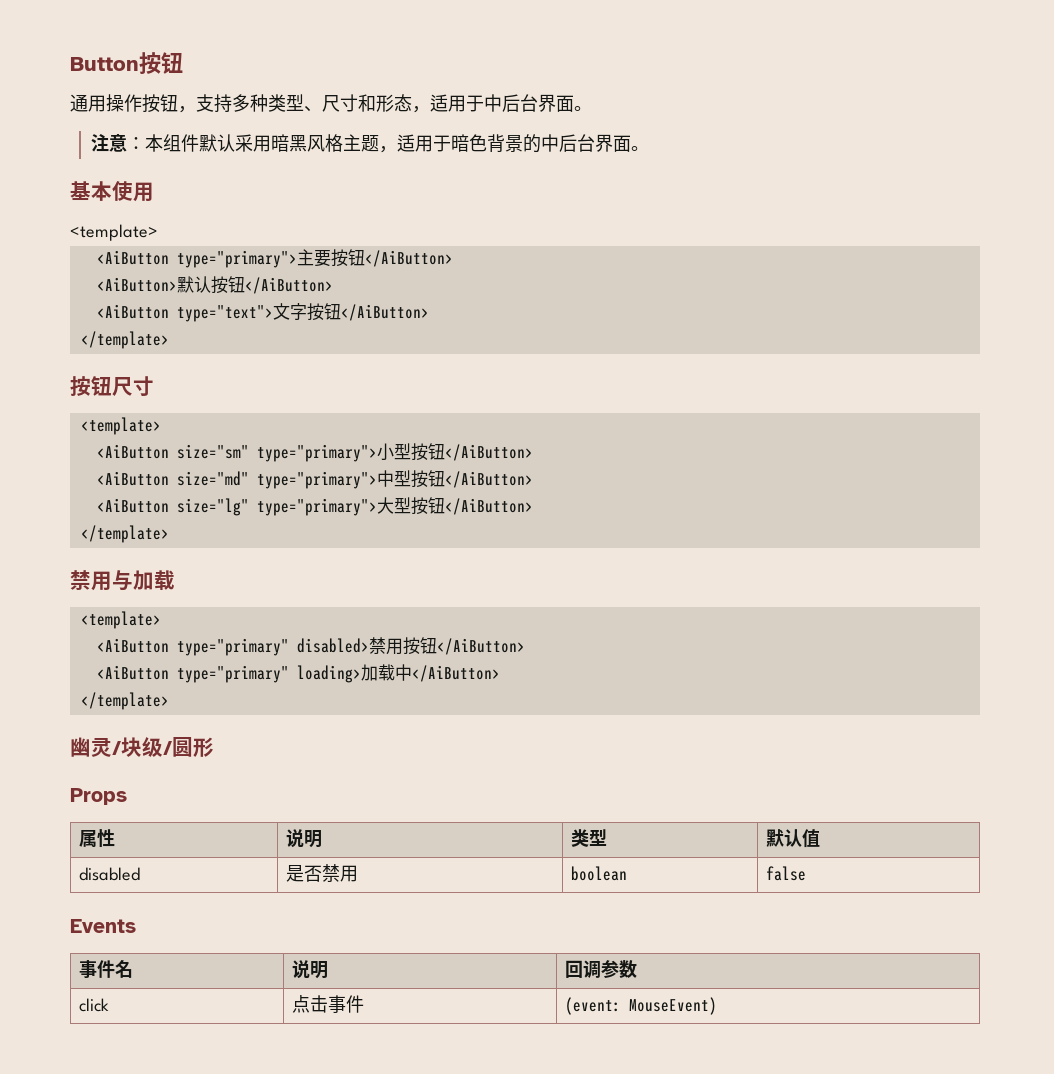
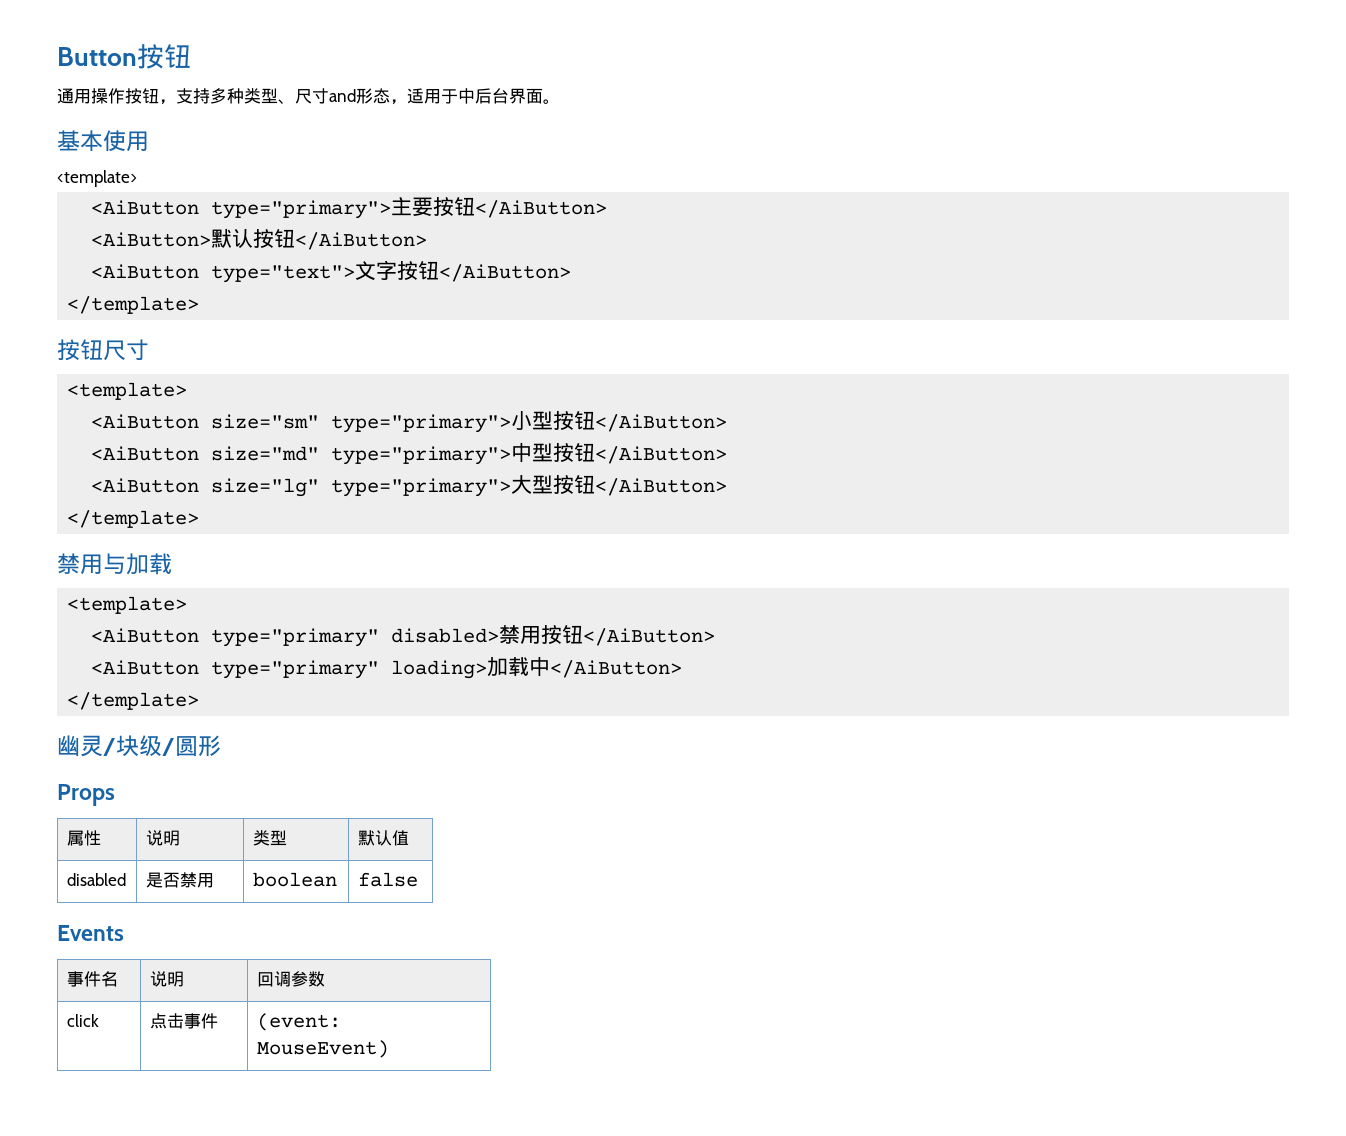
- 通用操作按钮，支持多种类型、尺寸和形态，适用于中后台界面。
+ 通用操作按钮，支持多种类型、尺寸and形态，适用于中后台界面。
- 注意：本组件默认采用暗黑风格主题，适用于暗色背景的中后台界面。

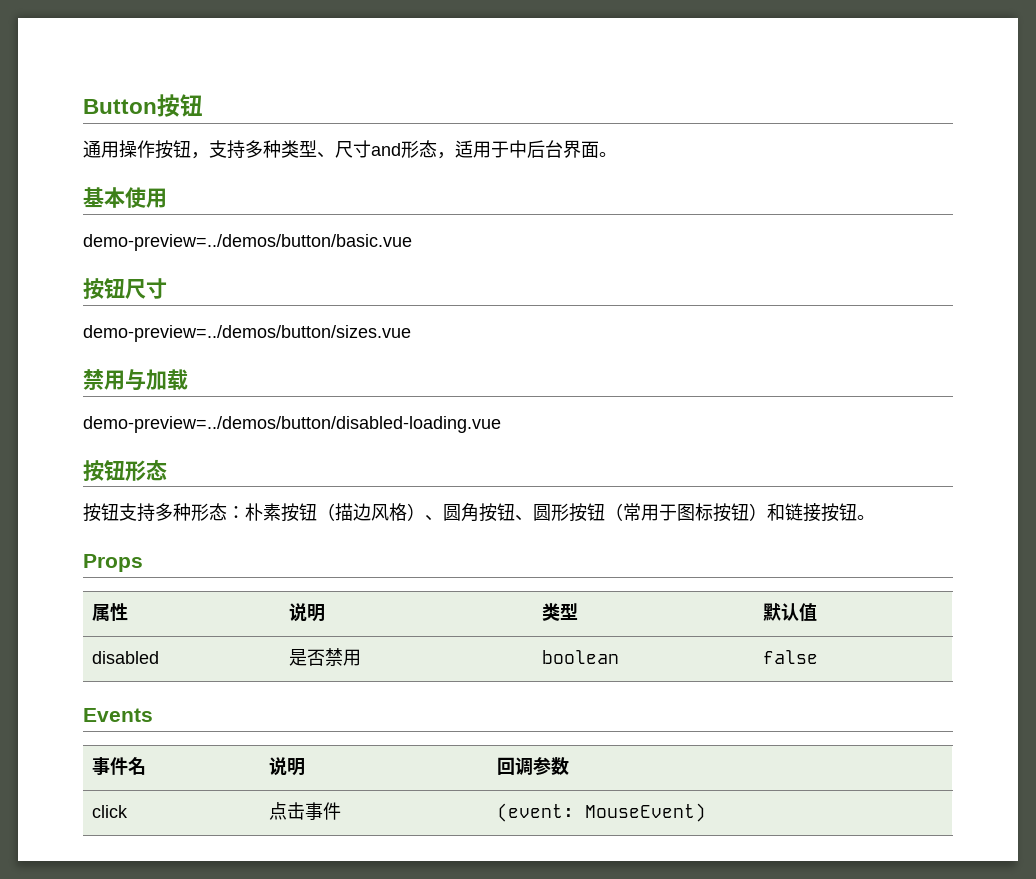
  基本使用
- <template>
- <AiButton type="primary">主要按钮</AiButton>
- <AiButton>默认按钮</AiButton>
- <AiButton type="text">文字按钮</AiButton>
- </template>
+ demo-preview=../demos/button/basic.vue
  按钮尺寸
- <template>
- <AiButton size="sm" type="primary">小型按钮</AiButton>
- <AiButton size="md" type="primary">中型按钮</AiButton>
- <AiButton size="lg" type="primary">大型按钮</AiButton>
- </template>
+ demo-preview=../demos/button/sizes.vue
  禁用与加载
- <template>
- <AiButton type="primary" disabled>禁用按钮</AiButton>
- <AiButton type="primary" loading>加载中</AiButton>
- </template>
- 幽灵/块级/圆形
+ demo-preview=../demos/button/disabled-loading.vue
+ 按钮形态
+ 按钮支持多种形态：朴素按钮（描边风格）、圆角按钮、圆形按钮（常用于图标按钮）和链接按钮。

